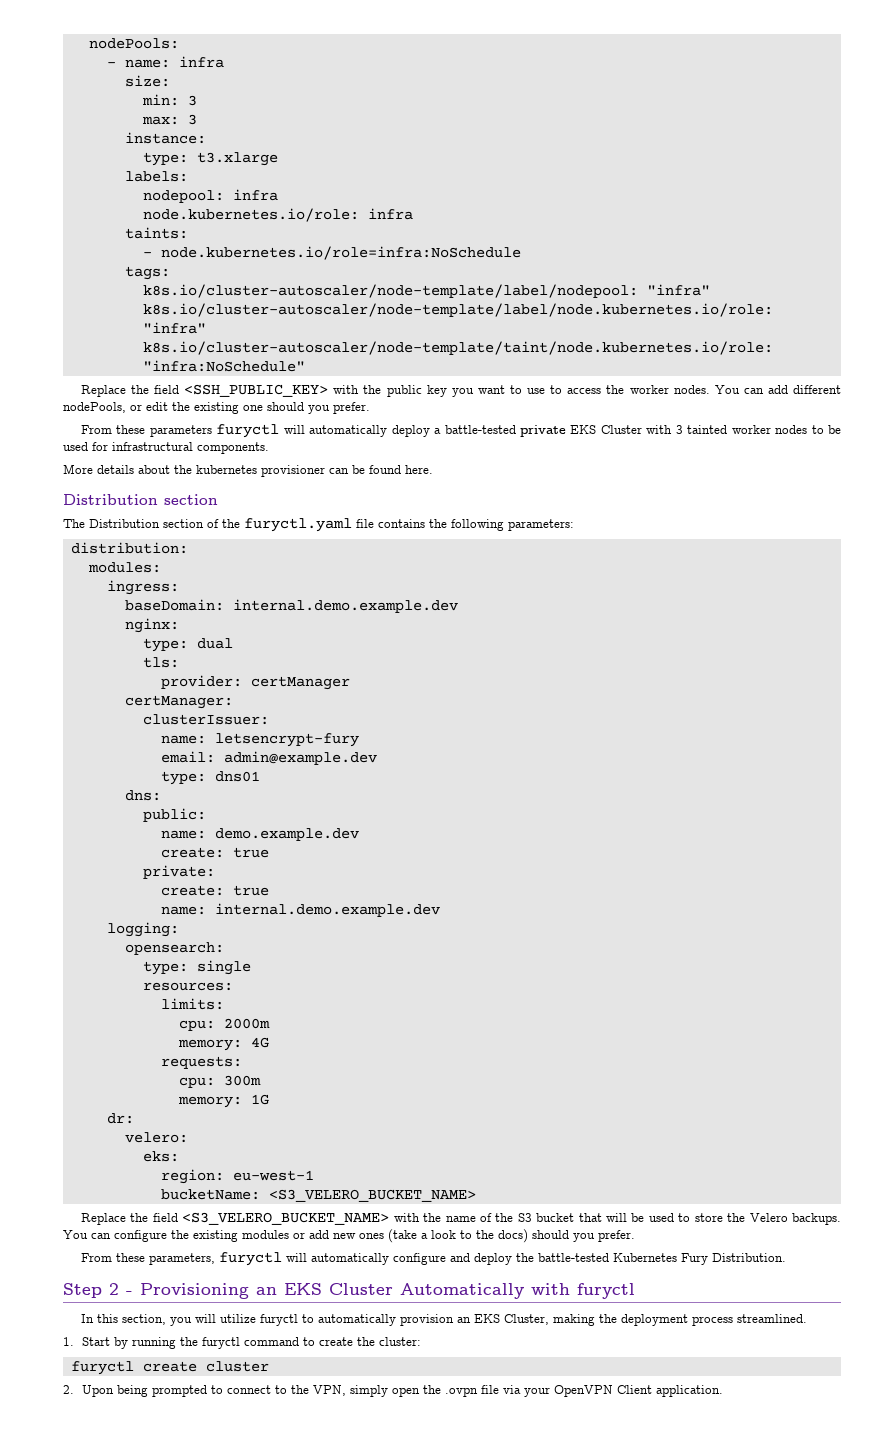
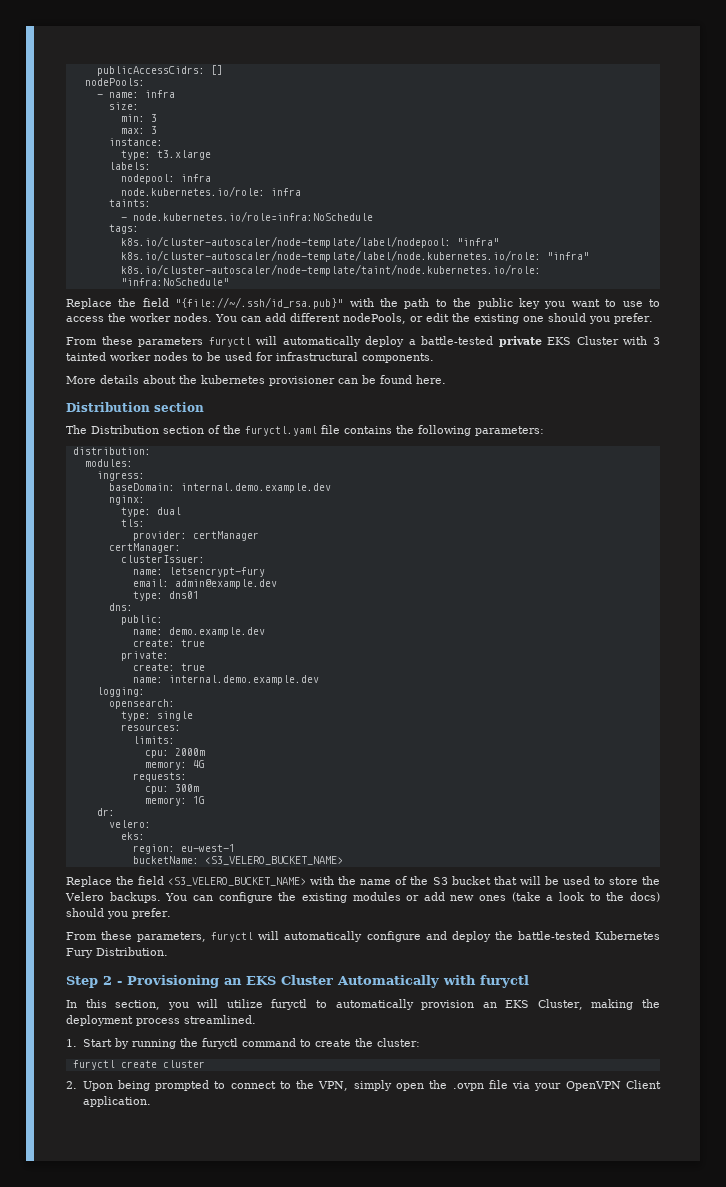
+ publicAccessCidrs: []
- Replace the field <SSH_PUBLIC_KEY> with the public key you want to use to access the worker nodes.
+ Replace the field "{file://~/.ssh/id_rsa.pub}" with the path to the public key you want to use to access the worker nodes.

